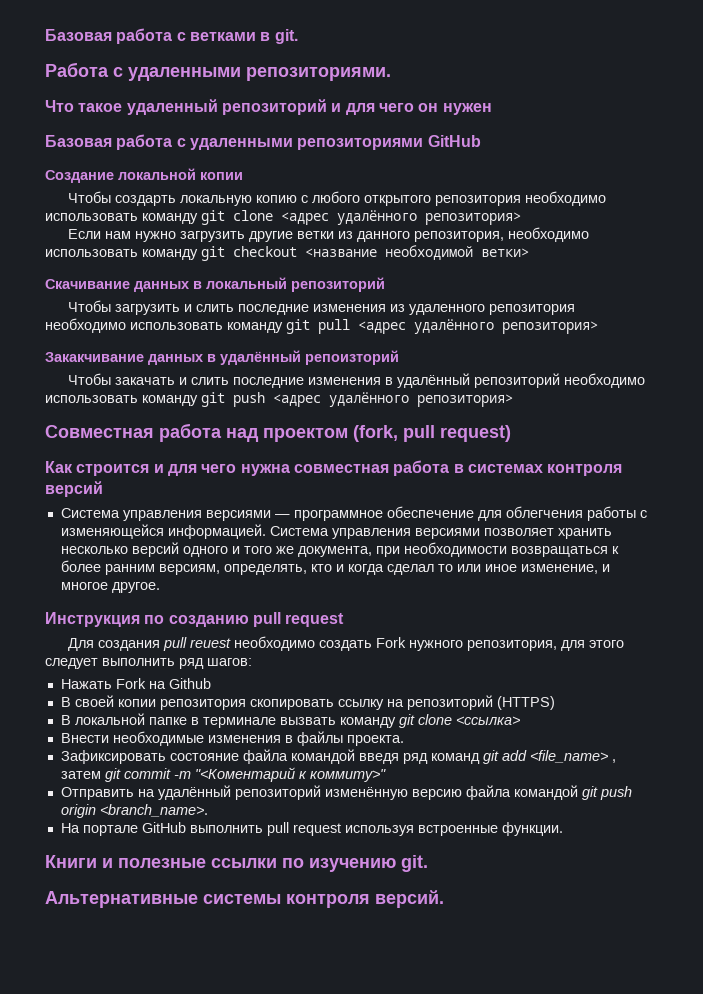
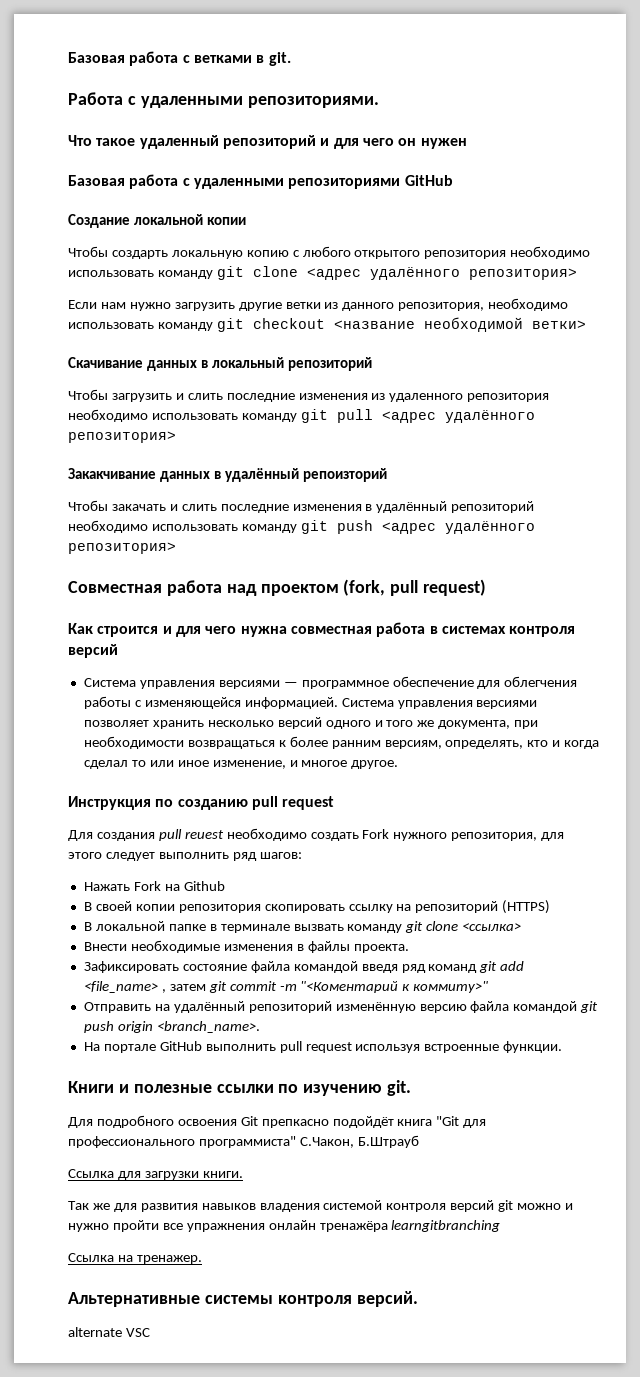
+ Для подробного освоения Git препкасно подойдёт книга "Git для профессионального программиста" С.Чакон, Б.Штрауб
+ Ссылка для загрузки книги.
+ Так же для развития навыков владения системой контроля версий git можно и нужно пройти все упражнения онлайн тренажёра learngitbranching
+ Ссылка на тренажер.
+ alternate VSC

